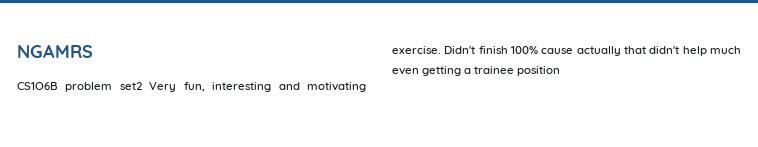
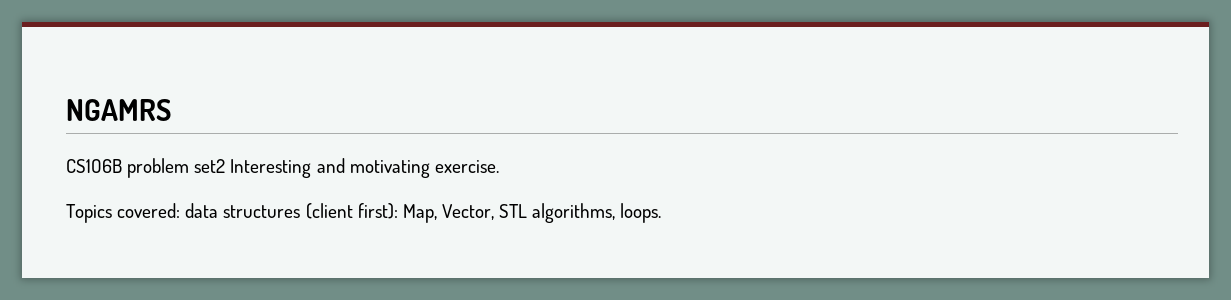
- CS1O6B problem set2 Very fun, interesting and motivating exercise. Didn't finish 100% cause actually that didn't help much even getting a trainee position
+ CS1O6B problem set2 Interesting and motivating exercise.
+ Topics covered: data structures (client first): Map, Vector, STL algorithms, loops.

